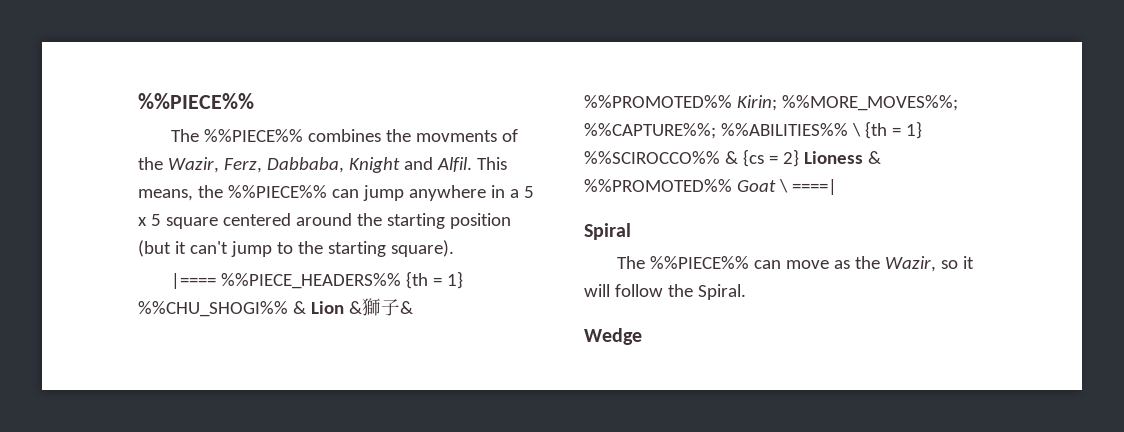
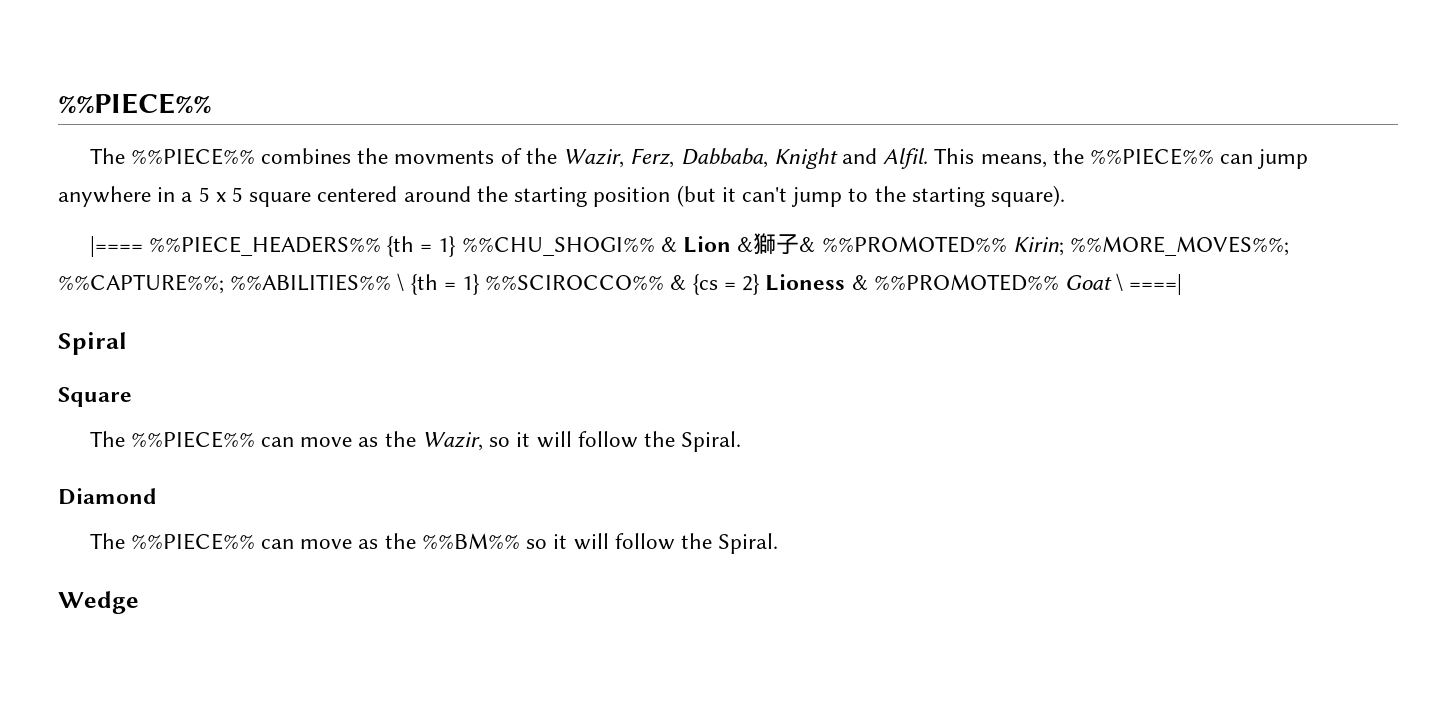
+ Square
+ Diamond
+ The %%PIECE%% can move as the %%BM%% so it will follow the Spiral.

